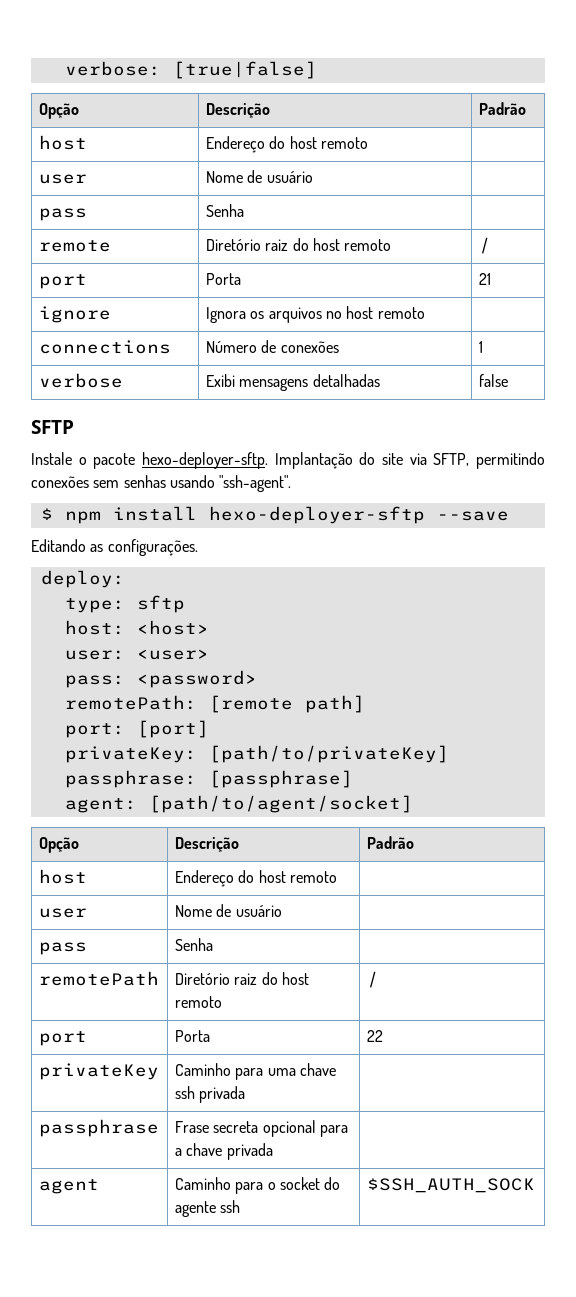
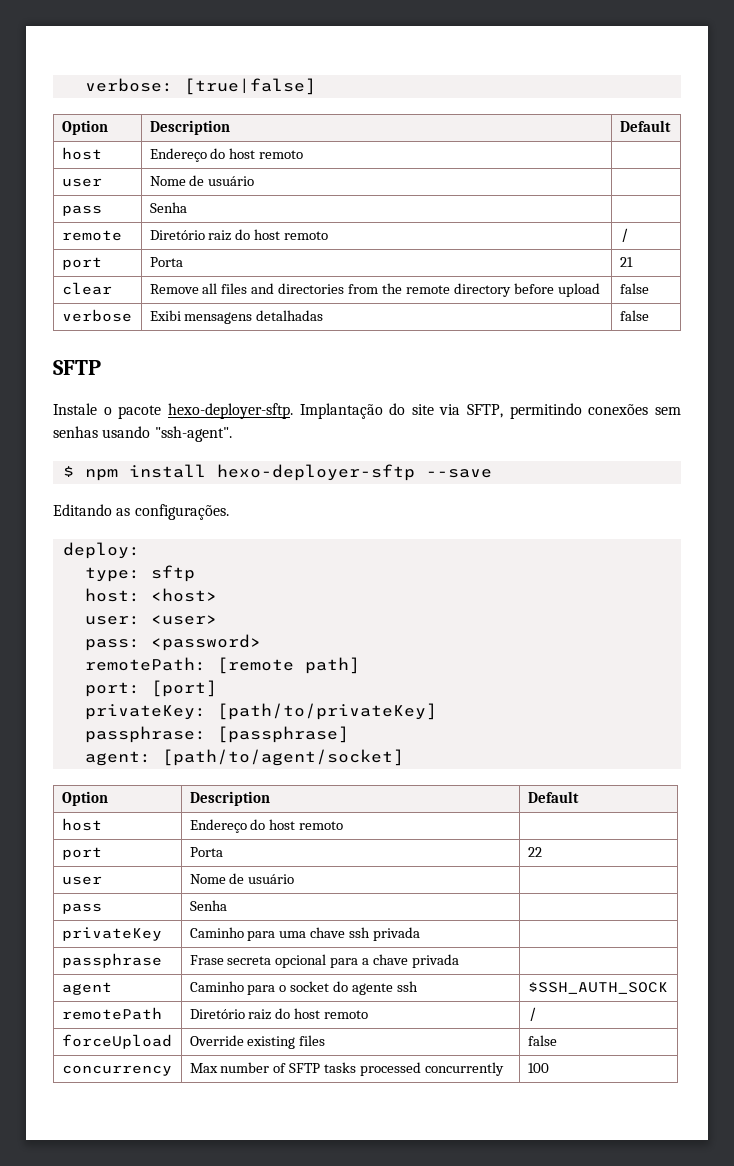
  verbose: [true|false]
- Opção | Descrição | Padrão
+ Option | Description | Default
- ignore | Ignora os arquivos no host remoto |
- connections | Número de conexões | 1
+ clear | Remove all files and directories from the remote directory before upload | false
  agent: [path/to/agent/socket]
- Opção | Descrição | Padrão
+ Option | Description | Default
  host | Endereço do host remoto |
+ port | Porta | 22
  user | Nome de usuário |
  pass | Senha |
- remotePath | Diretório raiz do host remoto | /
- port | Porta | 22
+ remotePath | Diretório raiz do host remoto | /
+ forceUpload | Override existing files | false
+ concurrency | Max number of SFTP tasks processed concurrently | 100

